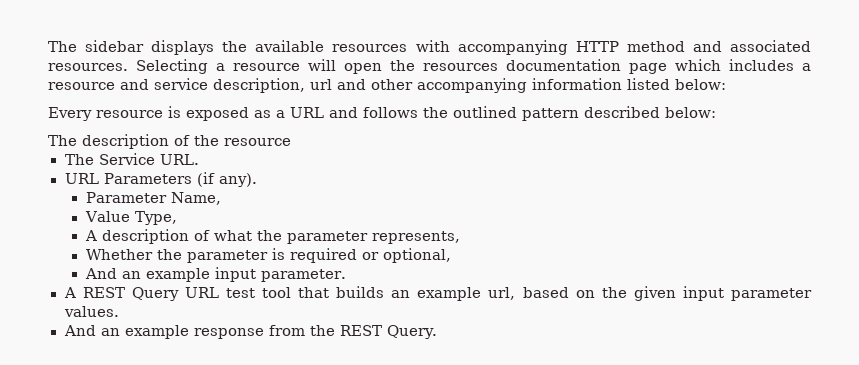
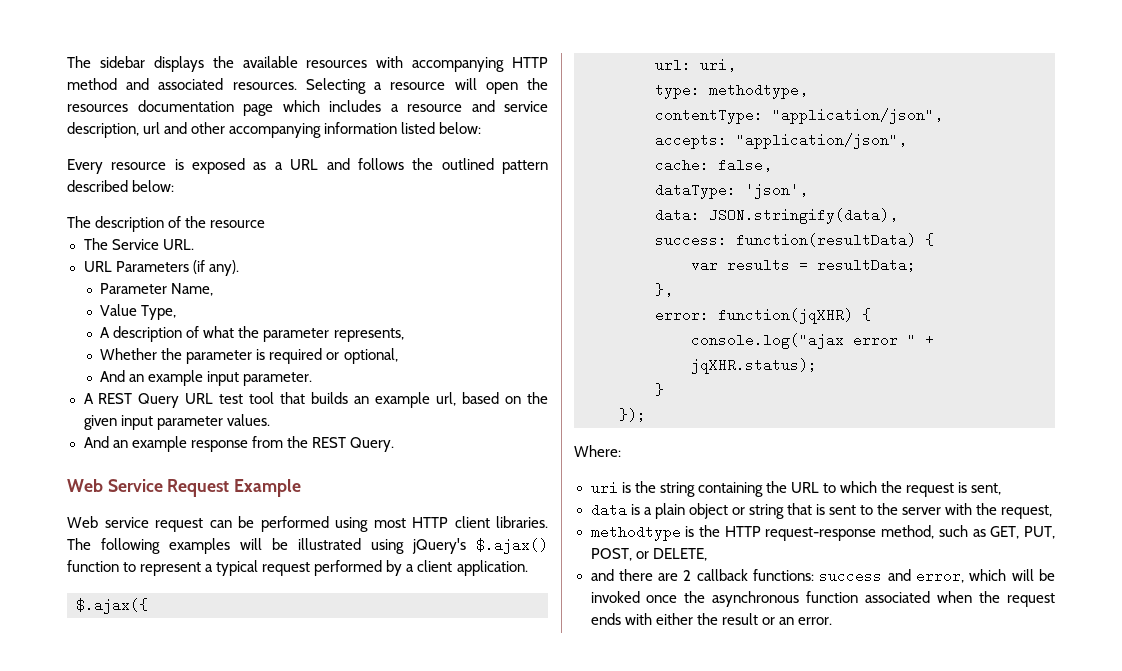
+ Web Service Request Example
+ Web service request can be performed using most HTTP client libraries. The following examples will be illustrated using jQuery's $.ajax() function to represent a typical request performed by a client application.
+ $.ajax({
+ url: uri,
+ type: methodtype,
+ contentType: "application/json",
+ accepts: "application/json",
+ cache: false,
+ dataType: 'json',
+ data: JSON.stringify(data),
+ success: function(resultData) {
+ var results = resultData;
+ },
+ error: function(jqXHR) {
+ console.log("ajax error " + jqXHR.status);
+ }
+ });
+ Where:
+ uri is the string containing the URL to which the request is sent,
+ data is a plain object or string that is sent to the server with the request,
+ methodtype is the HTTP request-response method, such as GET, PUT, POST, or DELETE,
+ and there are 2 callback functions: success and error, which will be invoked once the asynchronous function associated when the request ends with either the result or an error.

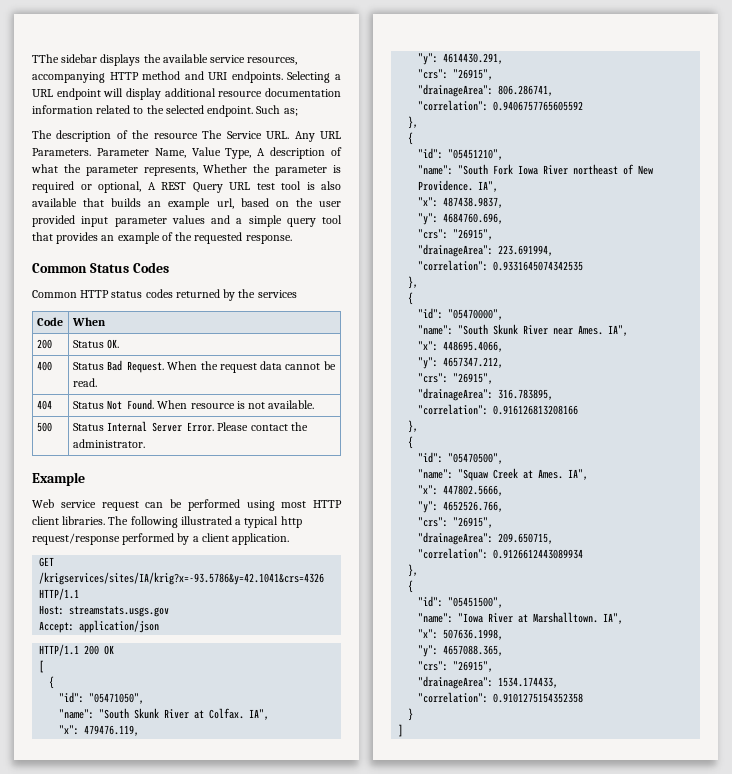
- The sidebar displays the available resources with accompanying HTTP method and associated resources. Selecting a resource will open the resources documentation page which includes a resource and service description, url and other accompanying information listed below:
- Every resource is exposed as a URL and follows the outlined pattern described below:
+ TThe sidebar displays the available service resources, accompanying HTTP method and URI endpoints. Selecting a URL endpoint will display additional resource documentation information related to the selected endpoint. Such as;
- The description of the resource
- The Service URL.
- URL Parameters (if any).
- Parameter Name,
- Value Type,
- A description of what the parameter represents,
- Whether the parameter is required or optional,
- And an example input parameter.
- A REST Query URL test tool that builds an example url, based on the given input parameter values.
- And an example response from the REST Query.
- Web Service Request Example
+ The description of the resource The Service URL. Any URL Parameters. Parameter Name, Value Type, A description of what the parameter represents, Whether the parameter is required or optional, A REST Query URL test tool is also available that builds an example url, based on the user provided input parameter values and a simple query tool that provides an example of the requested response.
+ Common Status Codes
+ Common HTTP status codes returned by the services
+ Code | When
+ 200 | Status OK.
+ 400 | Status Bad Request. When the request data cannot be read.
+ 404 | Status Not Found. When resource is not available.
+ 500 | Status Internal Server Error. Please contact the administrator.
+ Example
- The following examples will be illustrated using jQuery's $.ajax() function to represent a typical request performed by a client application.
+ The following illustrated a typical http request/response performed by a client application.
- $.ajax({
- url: uri,
- type: methodtype,
- contentType: "application/json",
- accepts: "application/json",
- cache: false,
- dataType: 'json',
- data: JSON.stringify(data),
- success: function(resultData) {
- var results = resultData;
+ GET /krigservices/sites/IA/krig?x=-93.5786&y=42.1041&crs=4326 HTTP/1.1
+ Host: streamstats.usgs.gov
+ Accept: application/json
+ HTTP/1.1 200 OK
+ [
+ {
+ "id": "05471050",
+ "name": "South Skunk River at Colfax. IA",
+ "x": 479476.119,
+ "y": 4614430.291,
+ "crs": "26915",
+ "drainageArea": 806.286741,
+ "correlation": 0.9406757765605592
  },
- error: function(jqXHR) {
- console.log("ajax error " + jqXHR.status);
+ {
+ "id": "05451210",
+ "name": "South Fork Iowa River northeast of New Providence. IA",
+ "x": 487438.9837,
+ "y": 4684760.696,
+ "crs": "26915",
+ "drainageArea": 223.691994,
+ "correlation": 0.9331645074342535
+ },
+ {
+ "id": "05470000",
+ "name": "South Skunk River near Ames. IA",
+ "x": 448695.4066,
+ "y": 4657347.212,
+ "crs": "26915",
+ "drainageArea": 316.783895,
+ "correlation": 0.916126813208166
+ },
+ {
+ "id": "05470500",
+ "name": "Squaw Creek at Ames. IA",
+ "x": 447802.5666,
+ "y": 4652526.766,
+ "crs": "26915",
+ "drainageArea": 209.650715,
+ "correlation": 0.9126612443089934
+ },
+ {
+ "id": "05451500",
+ "name": "Iowa River at Marshalltown. IA",
+ "x": 507636.1998,
+ "y": 4657088.365,
+ "crs": "26915",
+ "drainageArea": 1534.174433,
+ "correlation": 0.9101275154352358
  }
- });
- Where:
- uri is the string containing the URL to which the request is sent,
- data is a plain object or string that is sent to the server with the request,
- methodtype is the HTTP request-response method, such as GET, PUT, POST, or DELETE,
- and there are 2 callback functions: success and error, which will be invoked once the asynchronous function associated when the request ends with either the result or an error.
+ ]

